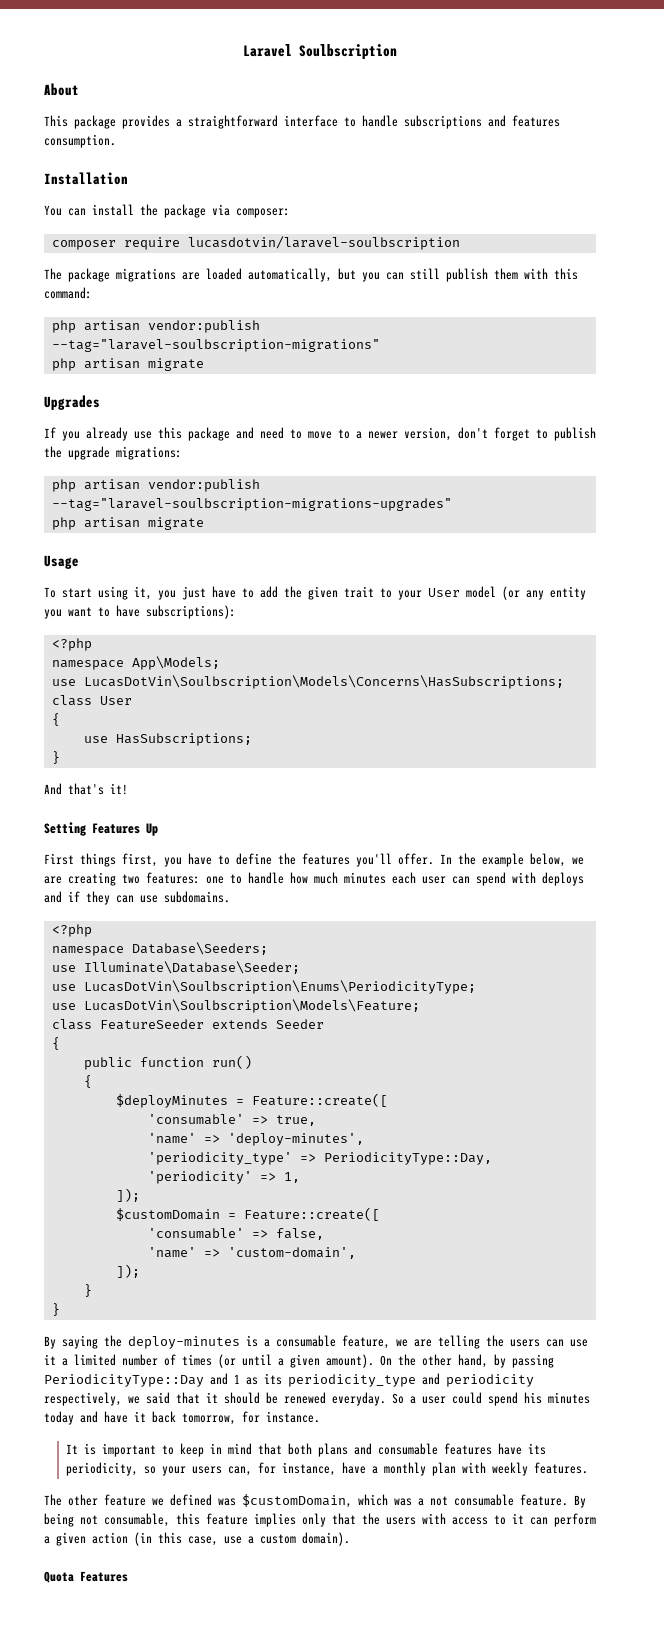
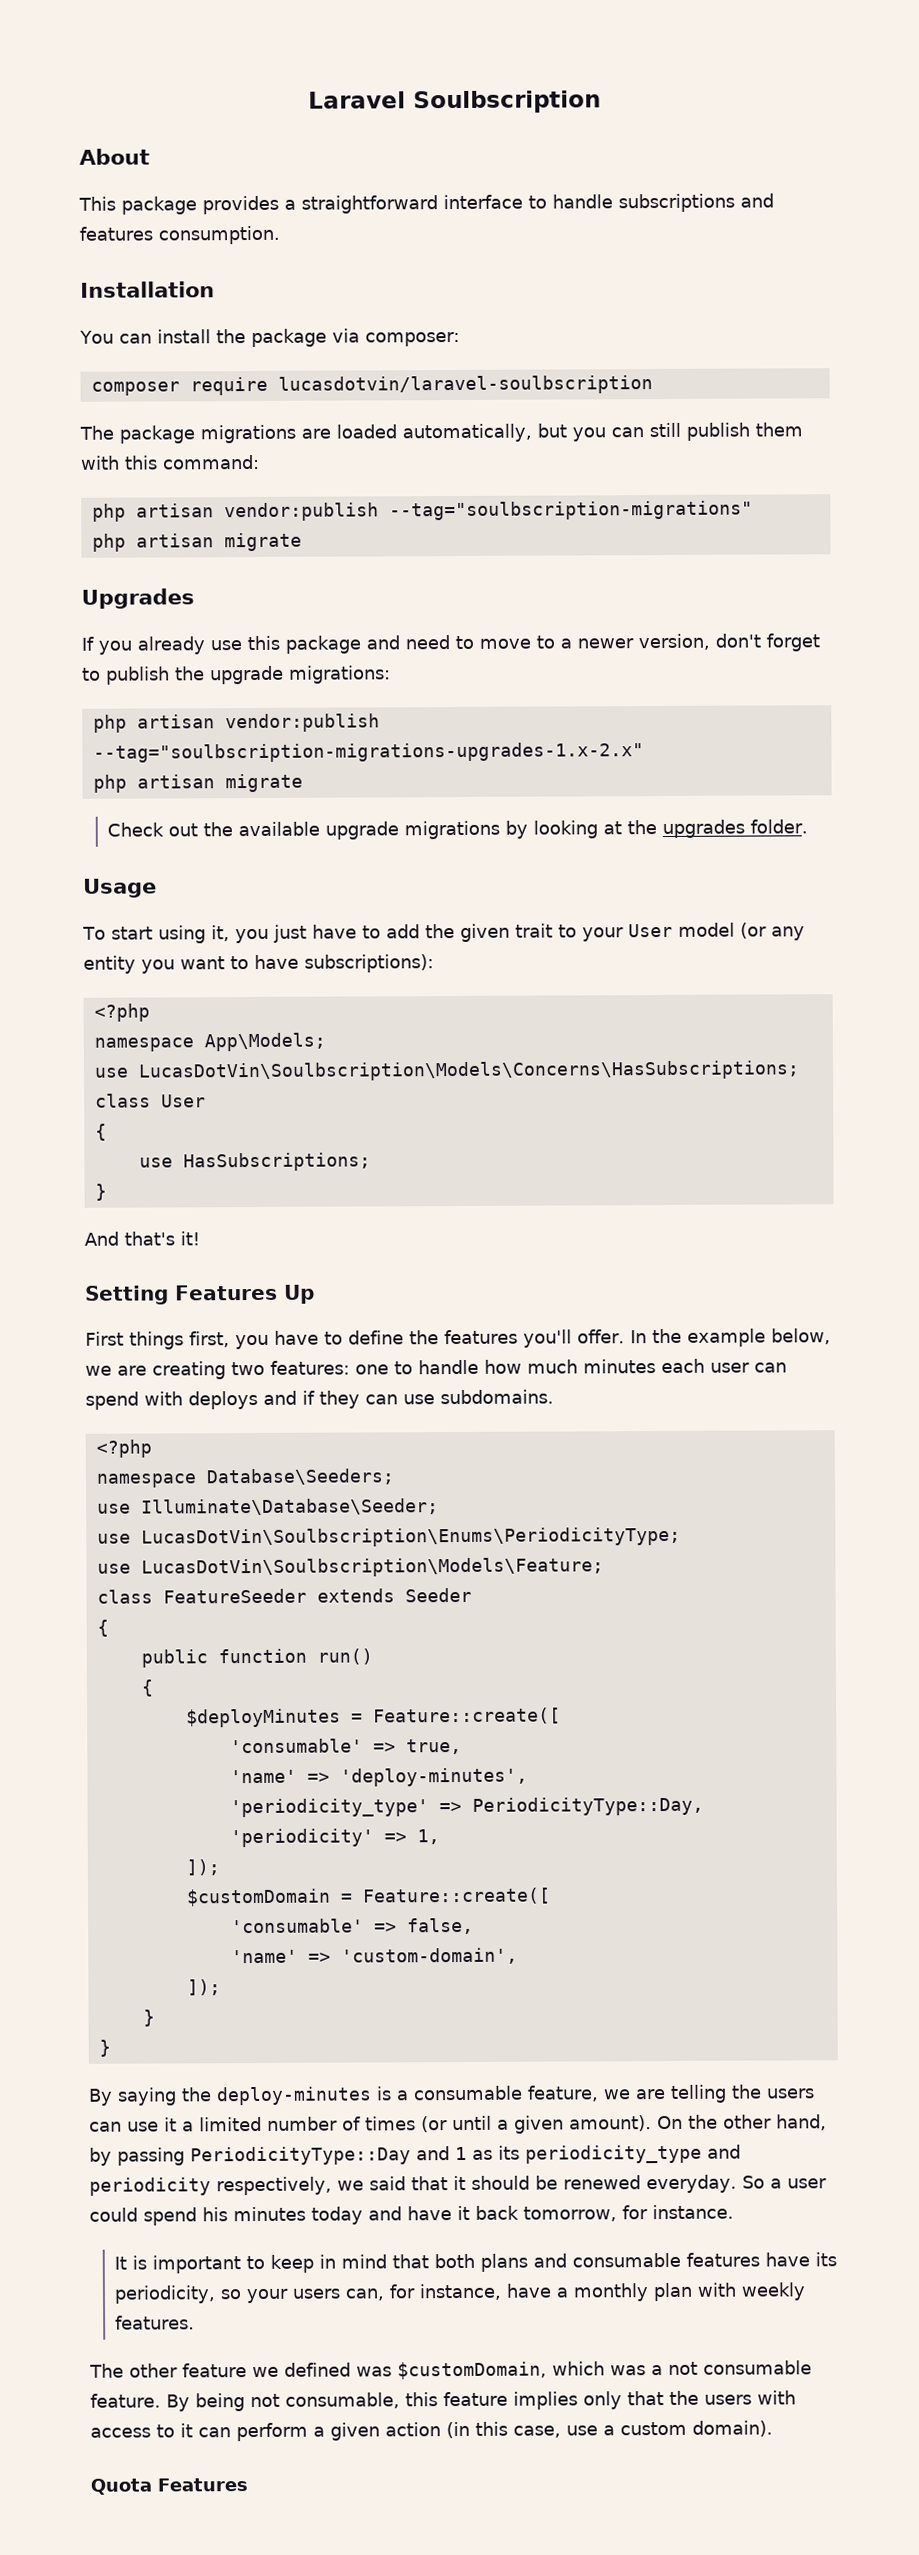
- php artisan vendor:publish --tag="laravel-soulbscription-migrations"
+ php artisan vendor:publish --tag="soulbscription-migrations"
- php artisan vendor:publish --tag="laravel-soulbscription-migrations-upgrades"
+ php artisan vendor:publish --tag="soulbscription-migrations-upgrades-1.x-2.x"
  php artisan migrate
+ Check out the available upgrade migrations by looking at the upgrades folder.

